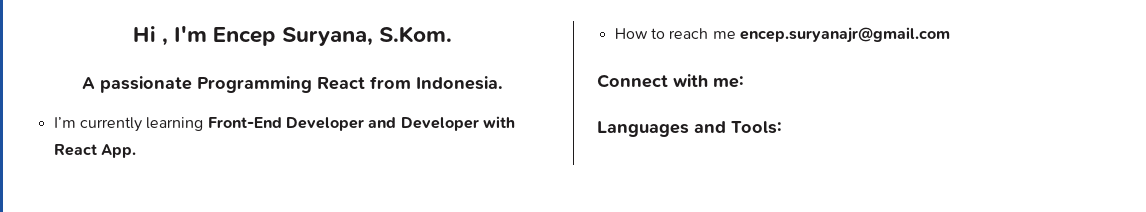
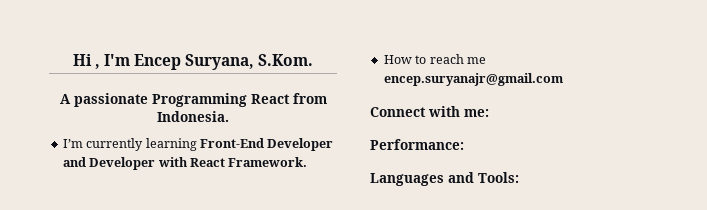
- I’m currently learning Front-End Developer and Developer with React App.
+ I’m currently learning Front-End Developer and Developer with React Framework.
+ Performance:

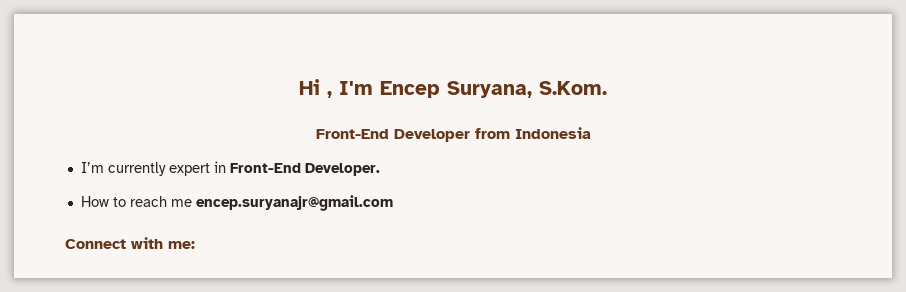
- A passionate Programming React from Indonesia.
- I’m currently learning Front-End Developer and Developer with React Framework.
+ Front-End Developer from Indonesia
+ I’m currently expert in Front-End Developer.
- Performance:
- Languages and Tools:

